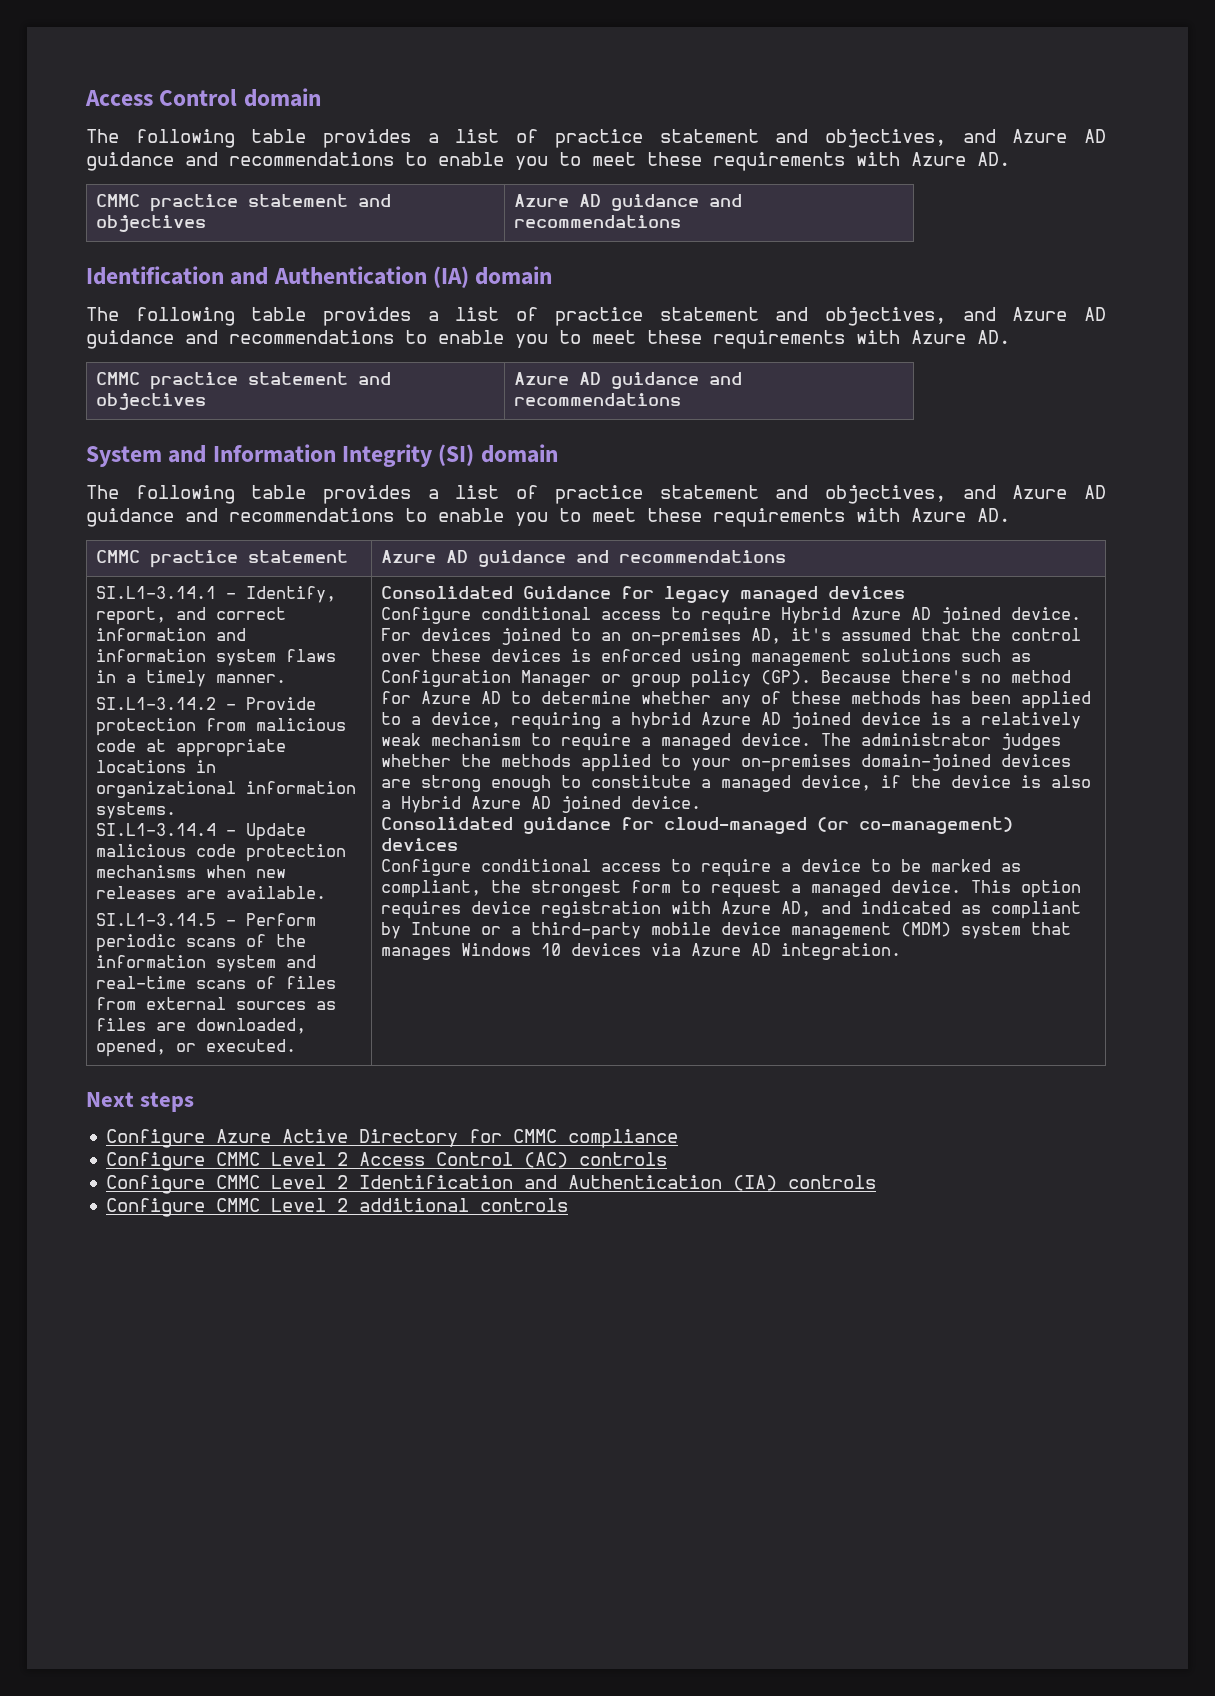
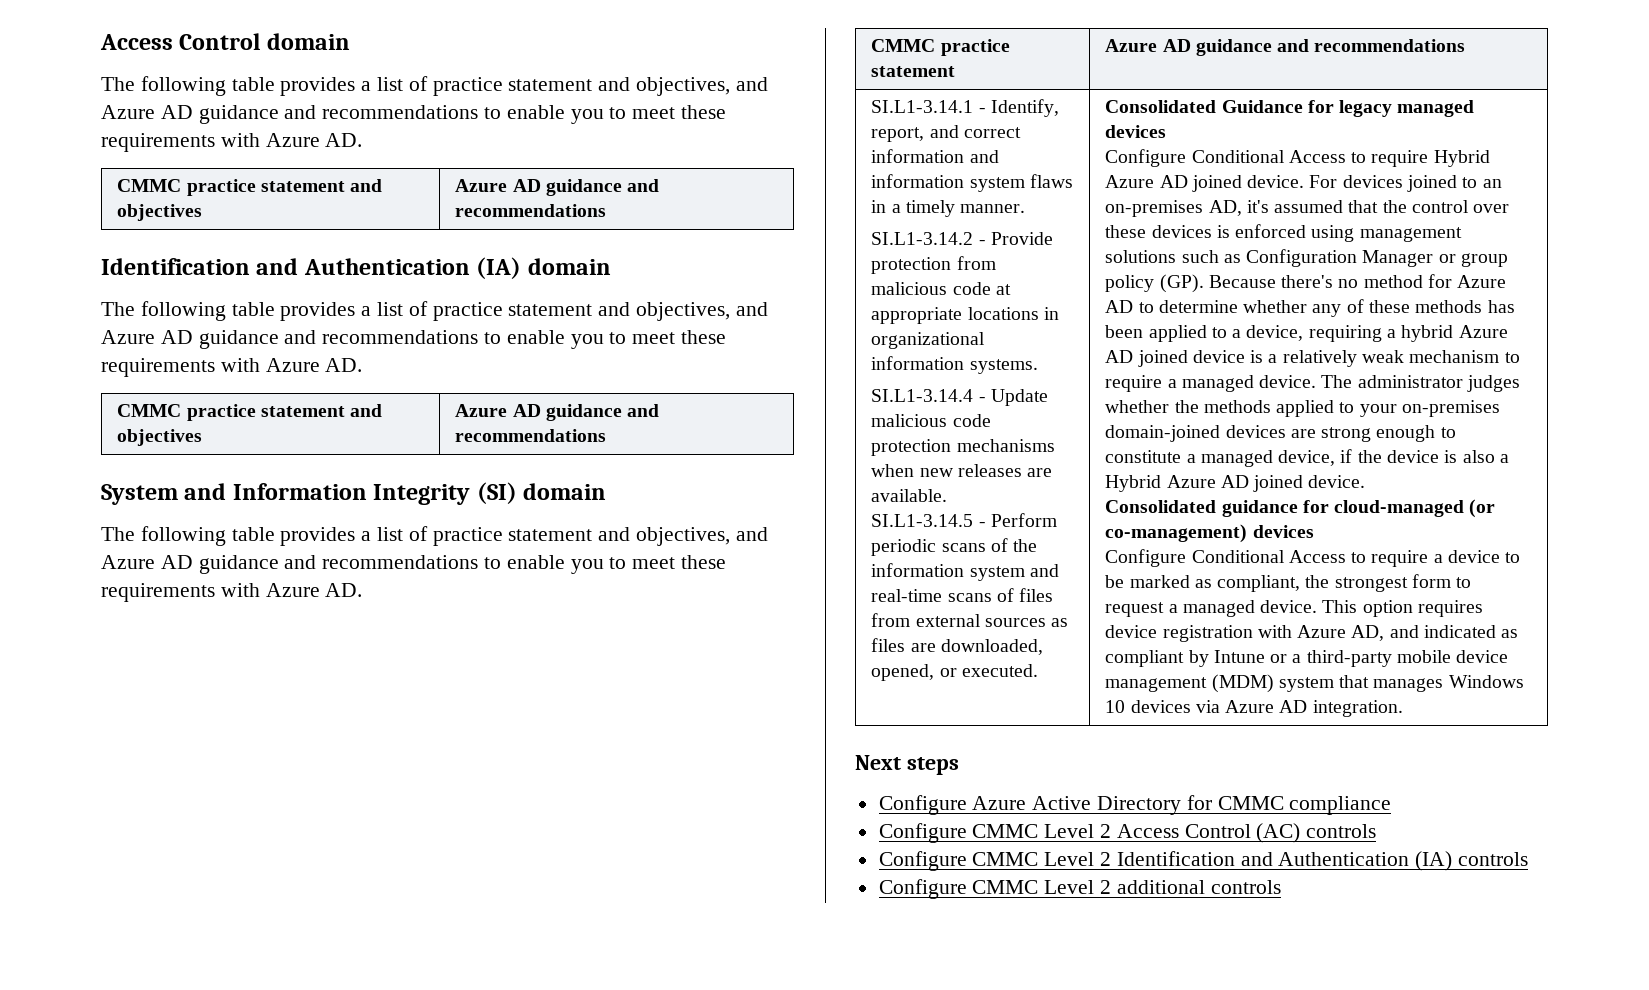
- Configure conditional access to require Hybrid Azure AD joined device.
+ Configure Conditional Access to require Hybrid Azure AD joined device.
- Configure conditional access to require a device to be marked as compliant, the strongest form to request a managed device.
+ Configure Conditional Access to require a device to be marked as compliant, the strongest form to request a managed device.

